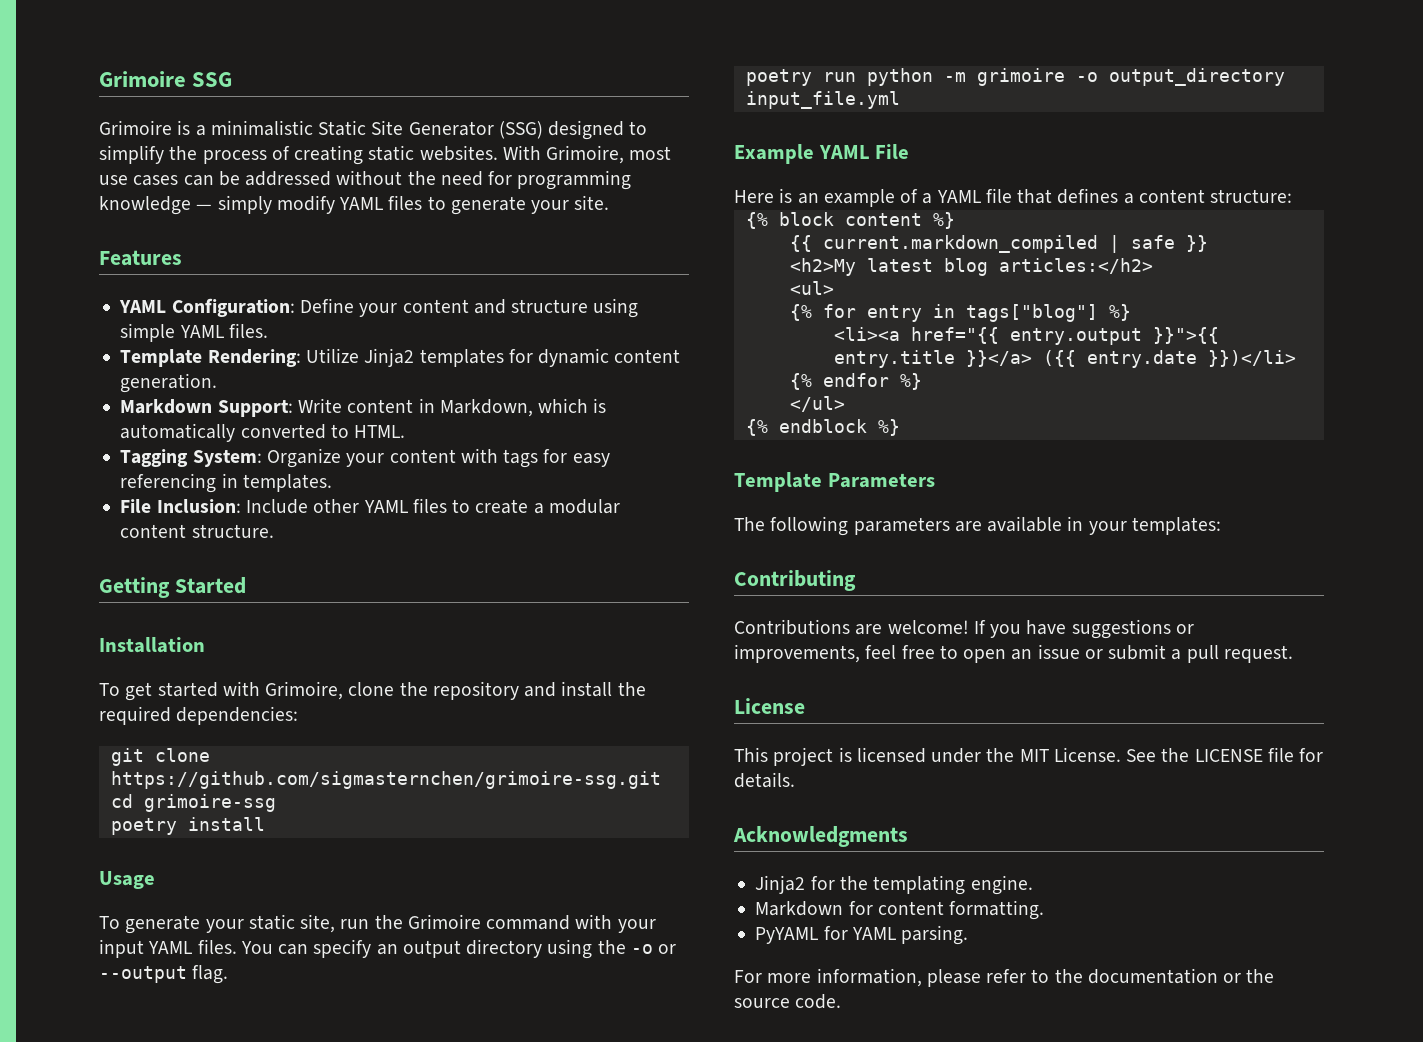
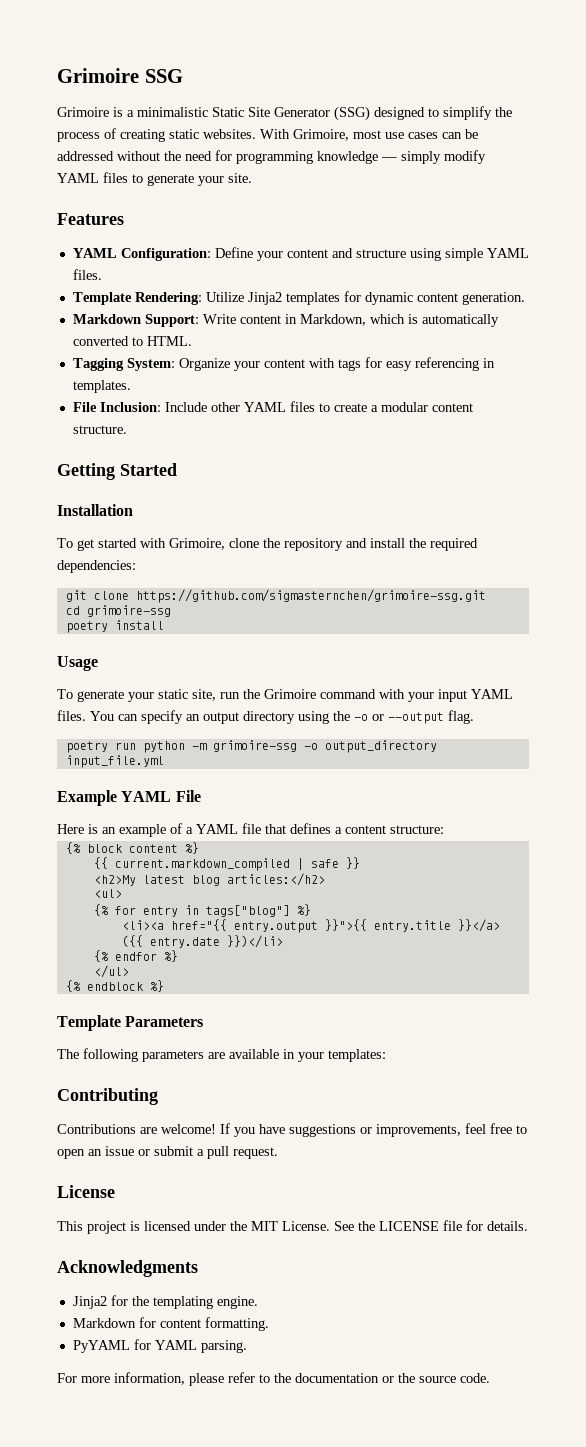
- poetry run python -m grimoire -o output_directory input_file.yml
+ poetry run python -m grimoire-ssg -o output_directory input_file.yml

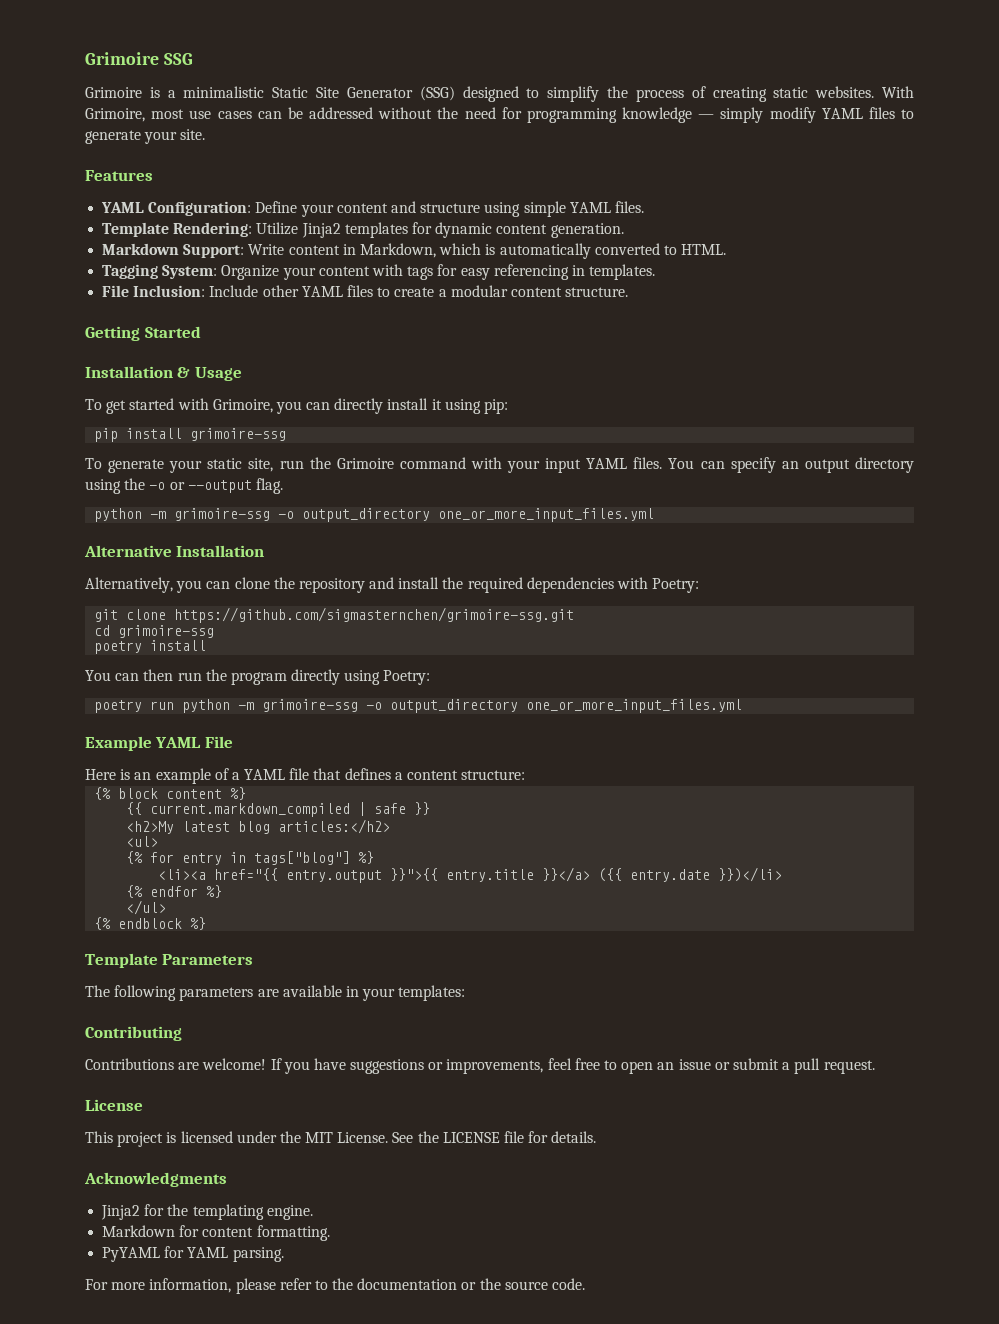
- Installation
+ Installation & Usage
- To get started with Grimoire, clone the repository and install the required dependencies:
- git clone https://github.com/sigmasternchen/grimoire-ssg.git
- cd grimoire-ssg
- poetry install
- Usage
+ To get started with Grimoire, you can directly install it using pip:
+ pip install grimoire-ssg
  You can specify an output directory using the -o or --output flag.
+ python -m grimoire-ssg -o output_directory one_or_more_input_files.yml
+ Alternative Installation
+ Alternatively, you can clone the repository and install the required dependencies with Poetry:
+ git clone https://github.com/sigmasternchen/grimoire-ssg.git
+ cd grimoire-ssg
+ poetry install
+ You can then run the program directly using Poetry:
- poetry run python -m grimoire-ssg -o output_directory input_file.yml
+ poetry run python -m grimoire-ssg -o output_directory one_or_more_input_files.yml

